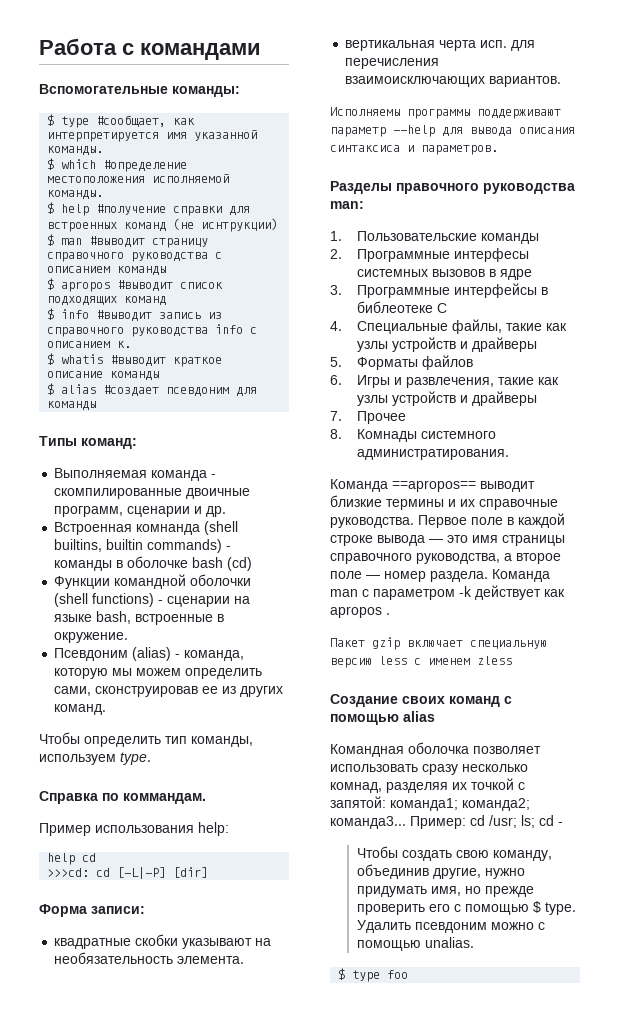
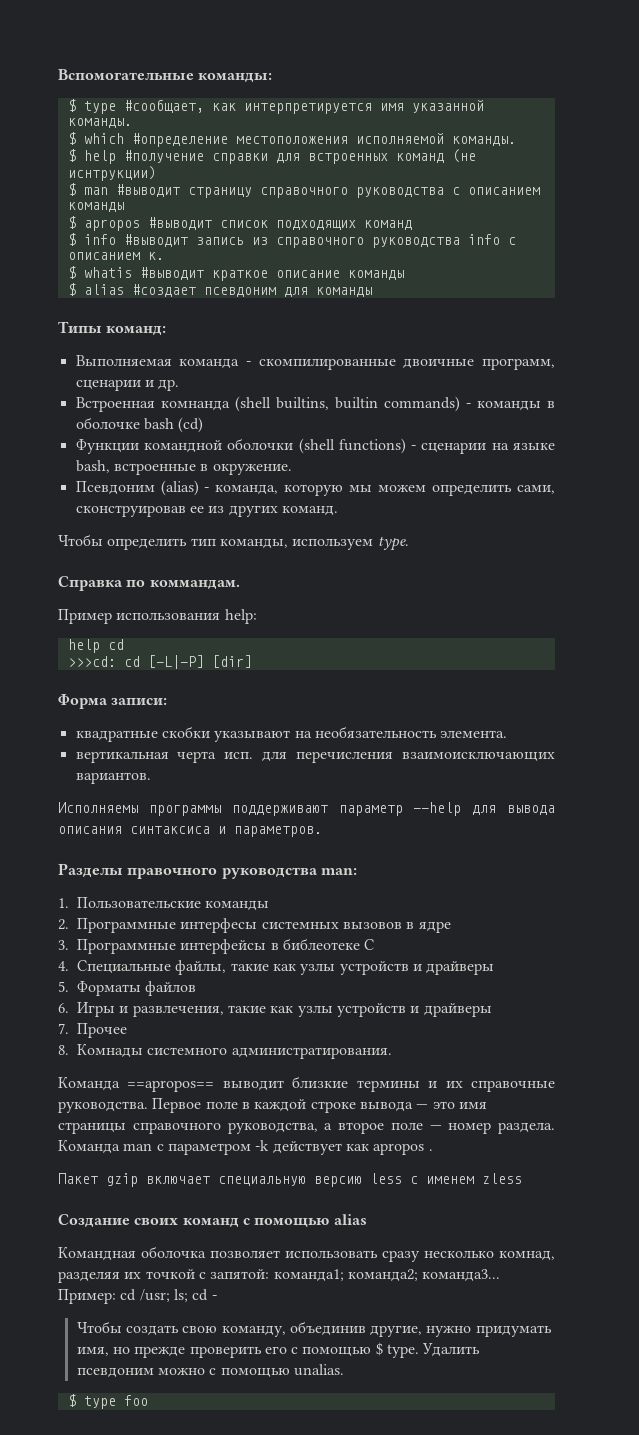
- Работа с командами

